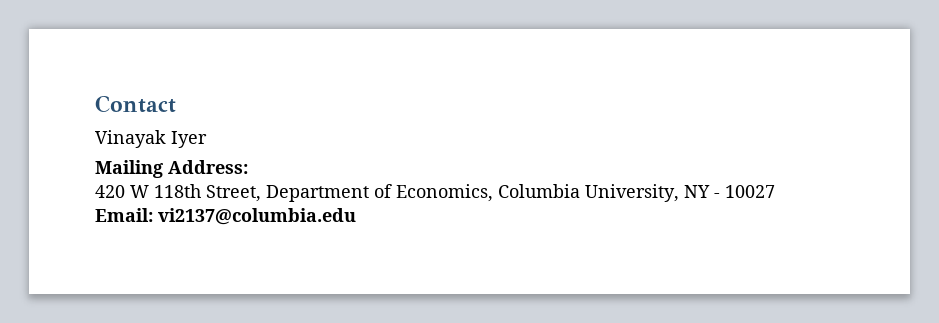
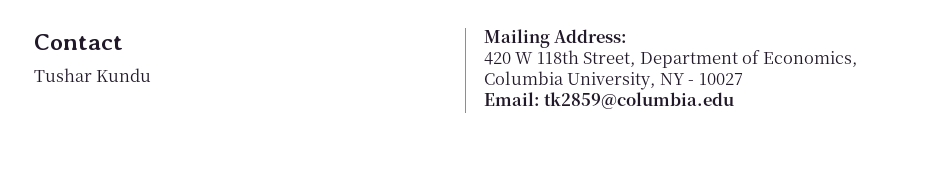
- Vinayak Iyer
+ Tushar Kundu
- Email: vi2137@columbia.edu
+ Email: tk2859@columbia.edu

